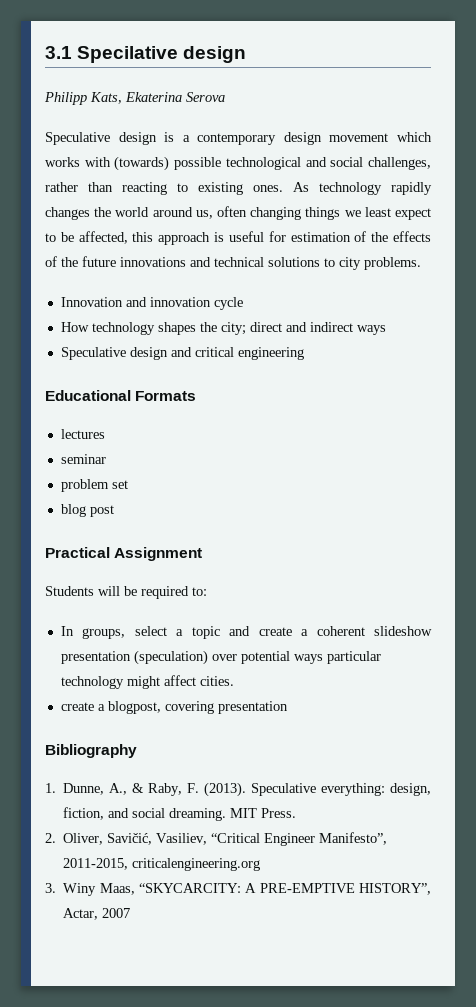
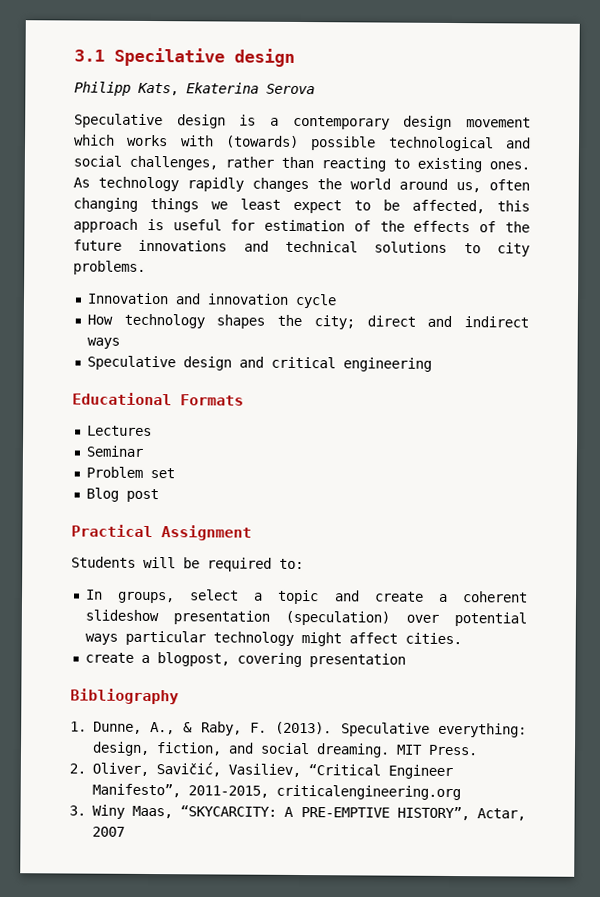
- lectures
- seminar
- problem set
+ Lectures
+ Seminar
+ Problem set
- blog post
+ Blog post

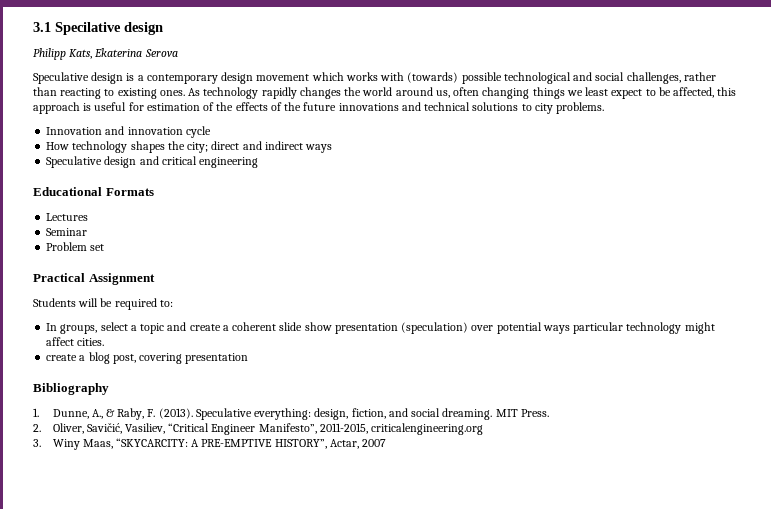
- Blog post
- In groups, select a topic and create a coherent slideshow presentation (speculation) over potential ways particular technology might affect cities.
+ In groups, select a topic and create a coherent slide show presentation (speculation) over potential ways particular technology might affect cities.
- create a blogpost, covering presentation
+ create a blog post, covering presentation

